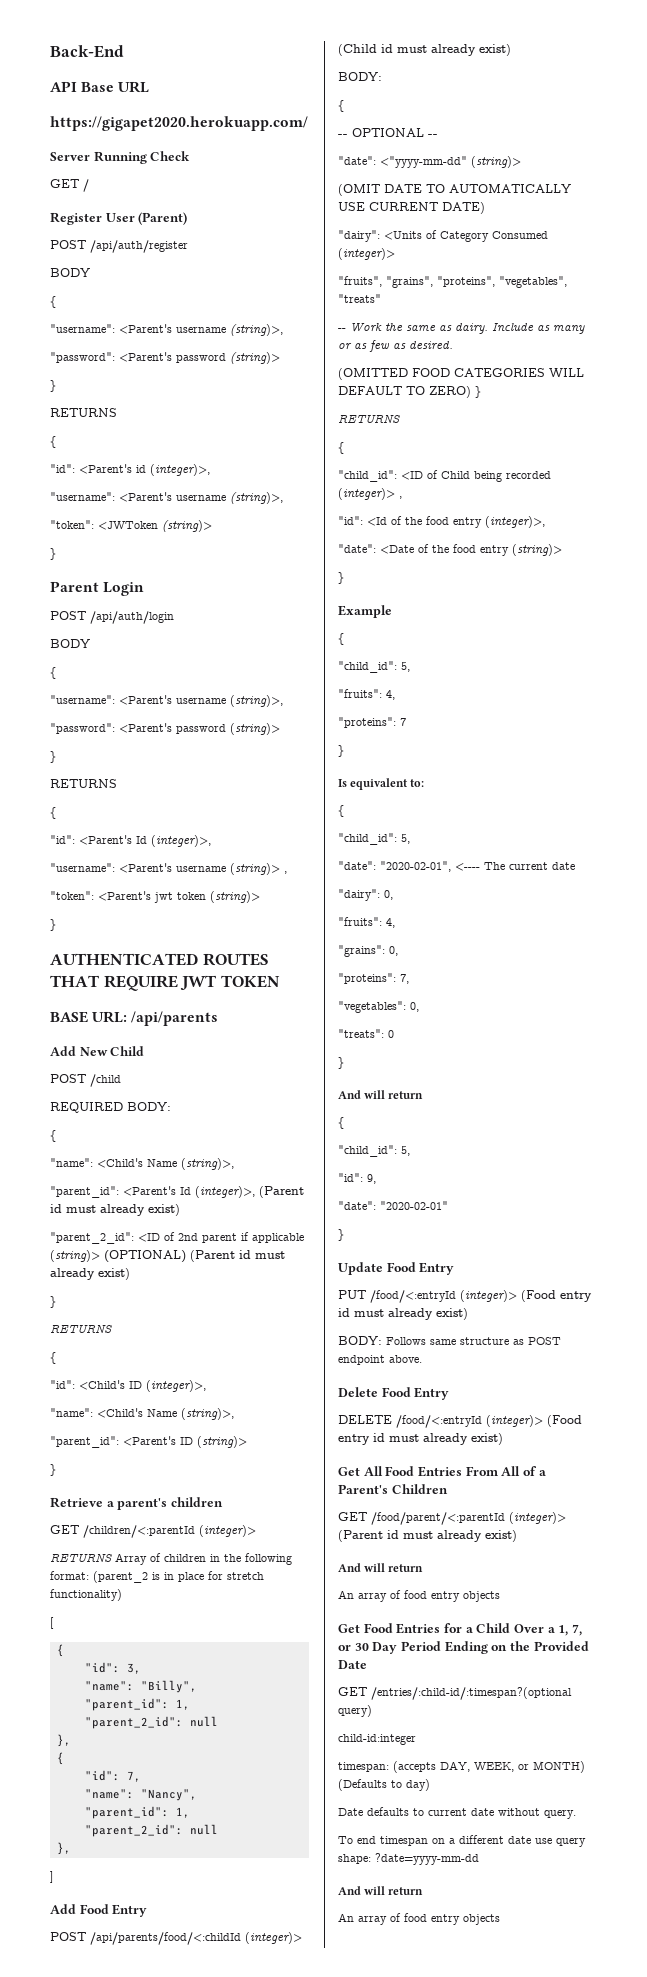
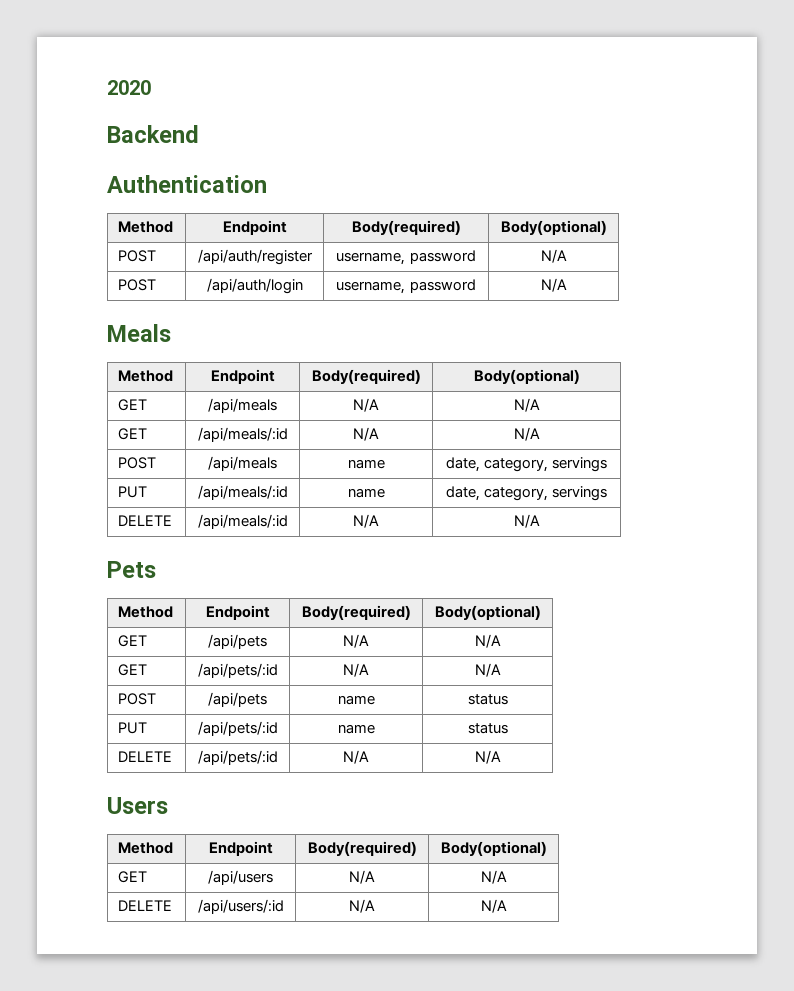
- Back-End
- API Base URL
- https://gigapet2020.herokuapp.com/
- Server Running Check
- GET /
- Register User (Parent)
- POST /api/auth/register
- BODY
- {
- "username": <Parent's username (string)>,
- "password": <Parent's password (string)>
- }
- RETURNS
- {
- "id": <Parent's id (integer)>,
- "username": <Parent's username (string)>,
- "token": <JWToken (string)>
- }
- Parent Login
- POST /api/auth/login
- BODY
- {
- "username": <Parent's username (string)>,
- "password": <Parent's password (string)>
- }
- RETURNS
- {
- "id": <Parent's Id (integer)>,
- "username": <Parent's username (string)> ,
- "token": <Parent's jwt token (string)>
- }
- AUTHENTICATED ROUTES THAT REQUIRE JWT TOKEN
- BASE URL: /api/parents
- Add New Child
- POST /child
- REQUIRED BODY:
- {
- "name": <Child's Name (string)>,
- "parent_id": <Parent's Id (integer)>, (Parent id must already exist)
- "parent_2_id": <ID of 2nd parent if applicable (string)> (OPTIONAL) (Parent id must already exist)
- }
- RETURNS
- {
- "id": <Child's ID (integer)>,
- "name": <Child's Name (string)>,
- "parent_id": <Parent's ID (string)>
- }
- Retrieve a parent's children
- GET /children/<:parentId (integer)>
- RETURNS Array of children in the following format: (parent_2 is in place for stretch functionality)
- [
- {
- "id": 3,
- "name": "Billy",
- "parent_id": 1,
- "parent_2_id": null
- },
- {
- "id": 7,
- "name": "Nancy",
- "parent_id": 1,
- "parent_2_id": null
- },
- ]
- Add Food Entry
- POST /api/parents/food/<:childId (integer)> (Child id must already exist)
- BODY:
- {
- -- OPTIONAL --
- "date": <"yyyy-mm-dd" (string)>
- (OMIT DATE TO AUTOMATICALLY USE CURRENT DATE)
- "dairy": <Units of Category Consumed (integer)>
- "fruits", "grains", "proteins", "vegetables", "treats"
- -- Work the same as dairy. Include as many or as few as desired.
- (OMITTED FOOD CATEGORIES WILL DEFAULT TO ZERO) }
- RETURNS
- {
- "child_id": <ID of Child being recorded (integer)> ,
- "id": <Id of the food entry (integer)>,
- "date": <Date of the food entry (string)>
- }
- Example
- {
- "child_id": 5,
- "fruits": 4,
- "proteins": 7
- }
- Is equivalent to:
- {
- "child_id": 5,
- "date": "2020-02-01", <---- The current date
- "dairy": 0,
- "fruits": 4,
- "grains": 0,
- "proteins": 7,
- "vegetables": 0,
- "treats": 0
- }
- And will return
- {
- "child_id": 5,
- "id": 9,
- "date": "2020-02-01"
- }
- Update Food Entry
- PUT /food/<:entryId (integer)> (Food entry id must already exist)
- BODY: Follows same structure as POST endpoint above.
- Delete Food Entry
- DELETE /food/<:entryId (integer)> (Food entry id must already exist)
- Get All Food Entries From All of a Parent's Children
- GET /food/parent/<:parentId (integer)> (Parent id must already exist)
- And will return
- An array of food entry objects
- Get Food Entries for a Child Over a 1, 7, or 30 Day Period Ending on the Provided Date
- GET /entries/:child-id/:timespan?(optional query)
- child-id:integer
- timespan: (accepts DAY, WEEK, or MONTH) (Defaults to day)
- Date defaults to current date without query.
- To end timespan on a different date use query shape: ?date=yyyy-mm-dd
- And will return
- An array of food entry objects
+ 2020
+ Backend
+ Authentication
+ Method | Endpoint | Body(required) | Body(optional)
+ POST | /api/auth/register | username, password | N/A
+ POST | /api/auth/login | username, password | N/A
+ Meals
+ Method | Endpoint | Body(required) | Body(optional)
+ GET | /api/meals | N/A | N/A
+ GET | /api/meals/:id | N/A | N/A
+ POST | /api/meals | name | date, category, servings
+ PUT | /api/meals/:id | name | date, category, servings
+ DELETE | /api/meals/:id | N/A | N/A
+ Pets
+ Method | Endpoint | Body(required) | Body(optional)
+ GET | /api/pets | N/A | N/A
+ GET | /api/pets/:id | N/A | N/A
+ POST | /api/pets | name | status
+ PUT | /api/pets/:id | name | status
+ DELETE | /api/pets/:id | N/A | N/A
+ Users
+ Method | Endpoint | Body(required) | Body(optional)
+ GET | /api/users | N/A | N/A
+ DELETE | /api/users/:id | N/A | N/A

